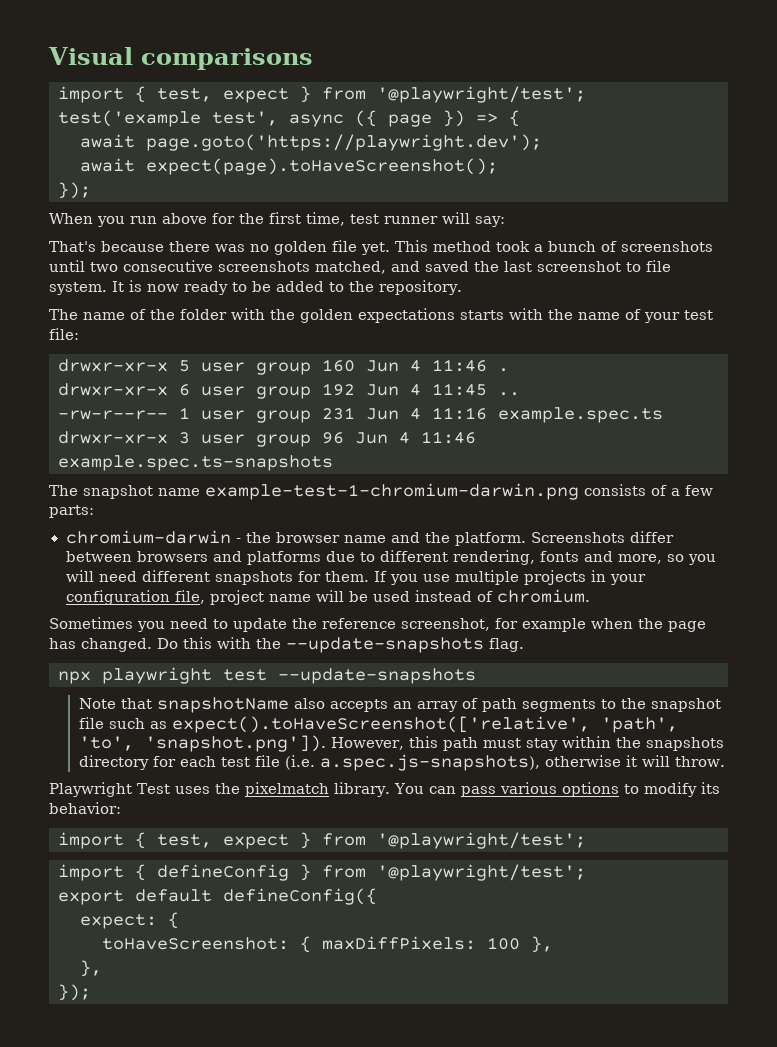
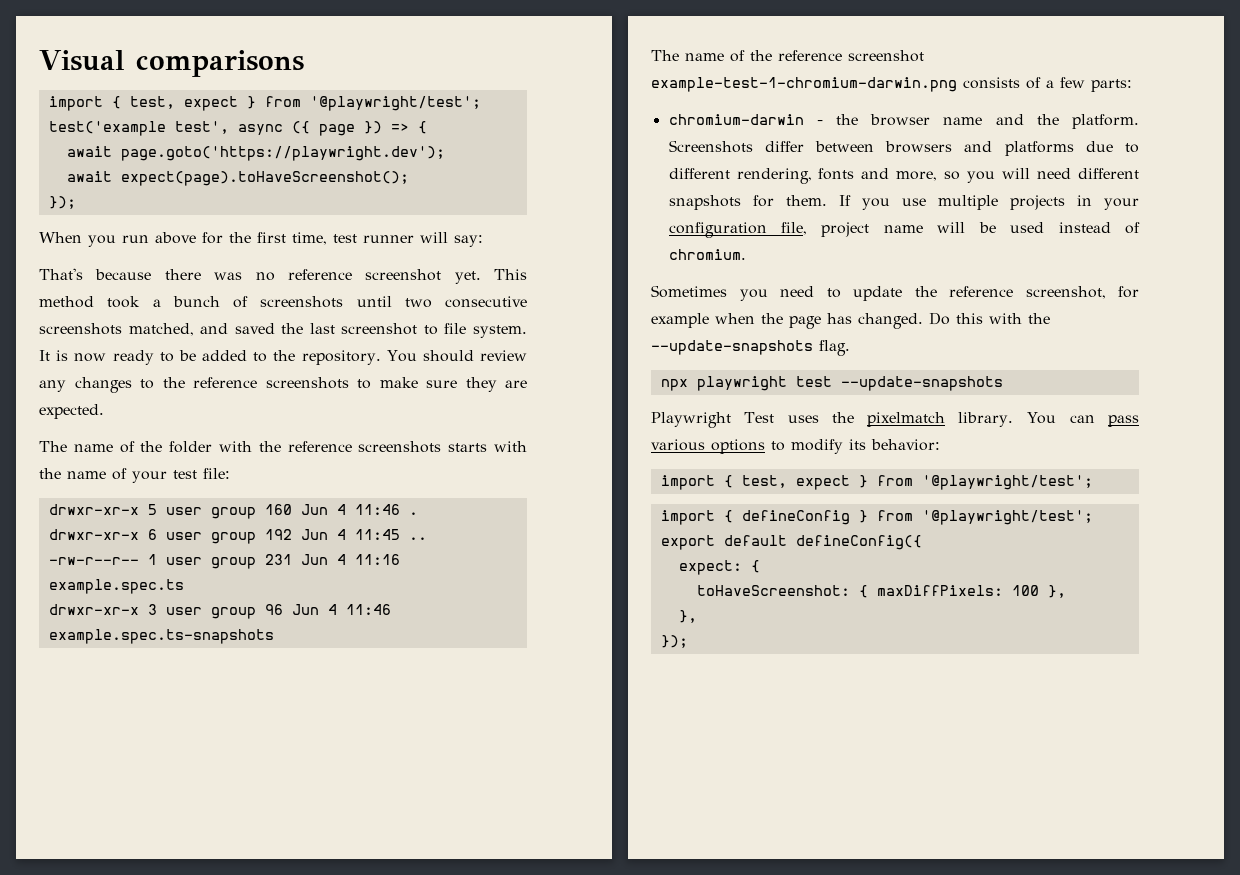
- That's because there was no golden file yet.
+ That's because there was no reference screenshot yet.
+ You should review any changes to the reference screenshots to make sure they are expected.
- The name of the folder with the golden expectations starts with the name of your test file:
+ The name of the folder with the reference screenshots starts with the name of your test file:
- The snapshot name example-test-1-chromium-darwin.png consists of a few parts:
+ The name of the reference screenshot example-test-1-chromium-darwin.png consists of a few parts:
- Note that snapshotName also accepts an array of path segments to the snapshot file such as expect().toHaveScreenshot(['relative', 'path', 'to', 'snapshot.png']). However, this path must stay within the snapshots directory for each test file (i.e. a.spec.js-snapshots), otherwise it will throw.

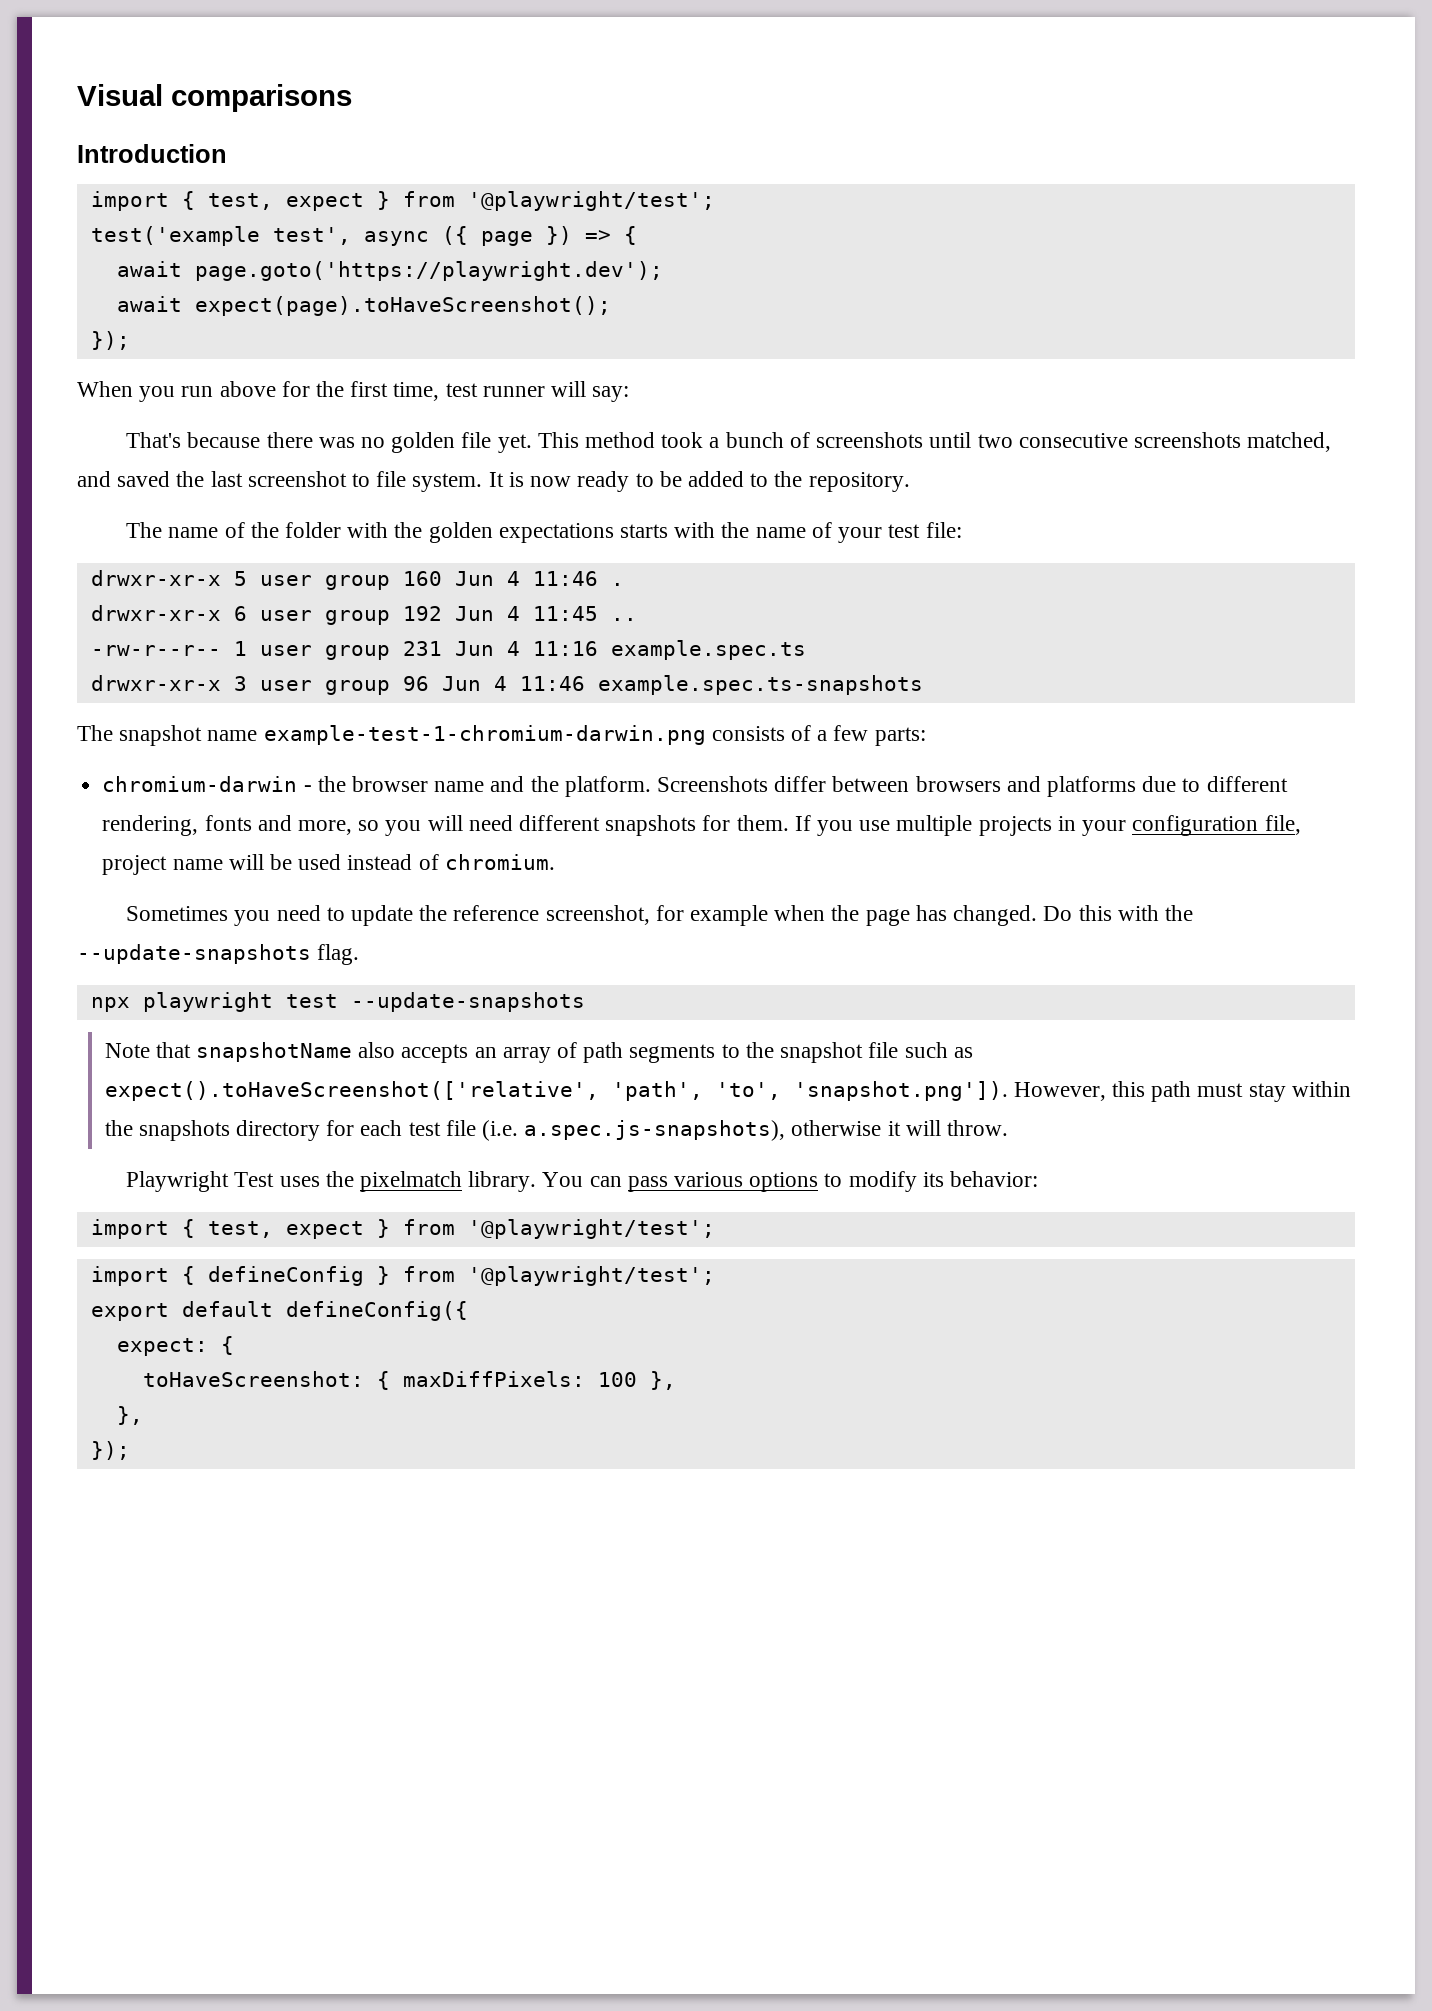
+ Introduction
- That's because there was no reference screenshot yet.
+ That's because there was no golden file yet.
- You should review any changes to the reference screenshots to make sure they are expected.
- The name of the folder with the reference screenshots starts with the name of your test file:
+ The name of the folder with the golden expectations starts with the name of your test file:
- The name of the reference screenshot example-test-1-chromium-darwin.png consists of a few parts:
+ The snapshot name example-test-1-chromium-darwin.png consists of a few parts:
+ Note that snapshotName also accepts an array of path segments to the snapshot file such as expect().toHaveScreenshot(['relative', 'path', 'to', 'snapshot.png']). However, this path must stay within the snapshots directory for each test file (i.e. a.spec.js-snapshots), otherwise it will throw.

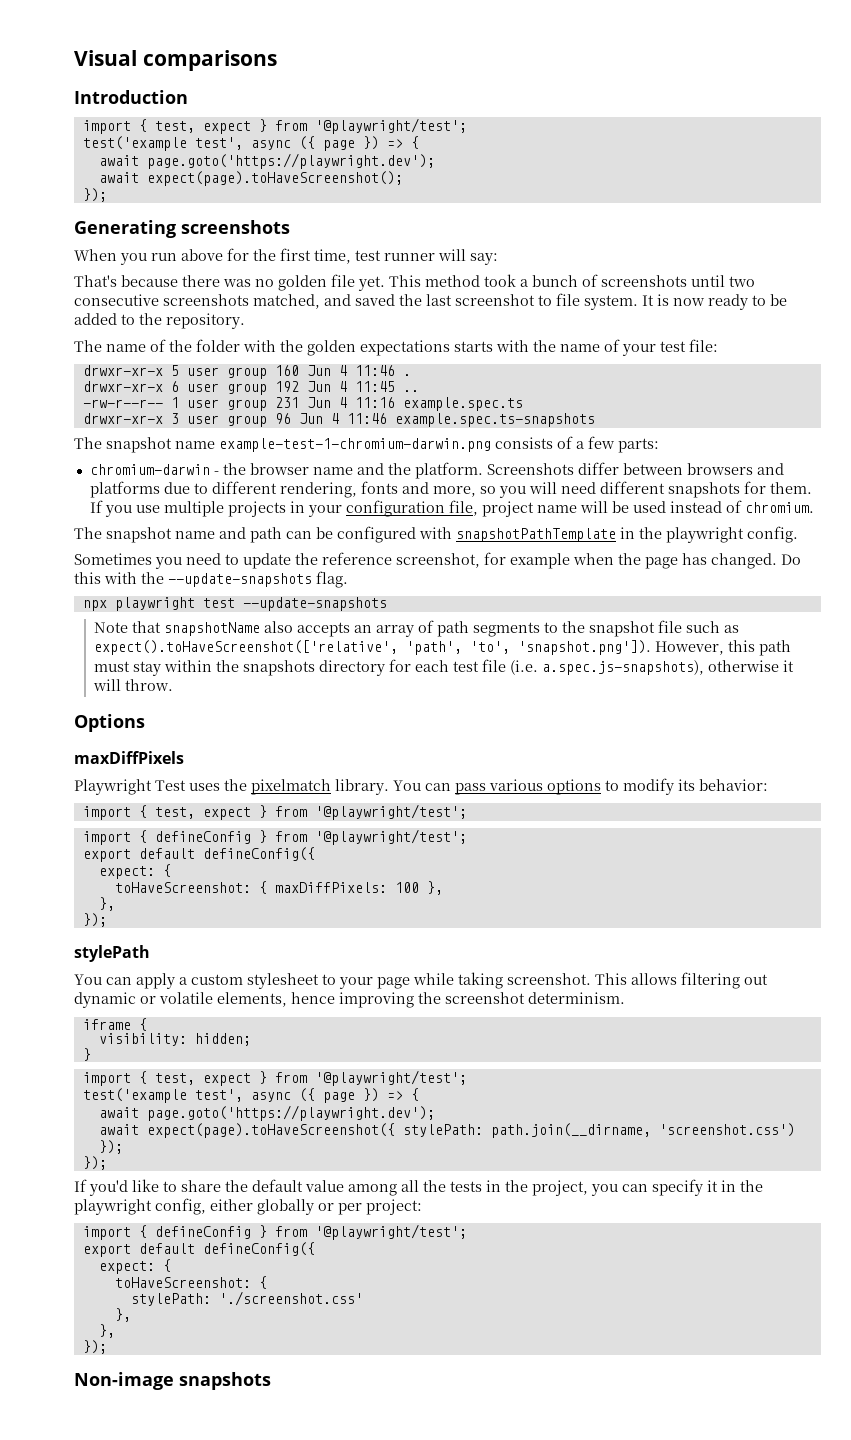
+ Generating screenshots
+ The snapshot name and path can be configured with snapshotPathTemplate in the playwright config.
+ Options
+ maxDiffPixels
+ stylePath
+ You can apply a custom stylesheet to your page while taking screenshot. This allows filtering out dynamic or volatile elements, hence improving the screenshot determinism.
+ iframe {
+ visibility: hidden;
+ }
+ import { test, expect } from '@playwright/test';
+ test('example test', async ({ page }) => {
+ await page.goto('https://playwright.dev');
+ await expect(page).toHaveScreenshot({ stylePath: path.join(__dirname, 'screenshot.css') });
+ });
+ If you'd like to share the default value among all the tests in the project, you can specify it in the playwright config, either globally or per project:
+ import { defineConfig } from '@playwright/test';
+ export default defineConfig({
+ expect: {
+ toHaveScreenshot: {
+ stylePath: './screenshot.css'
+ },
+ },
+ });
+ Non-image snapshots

